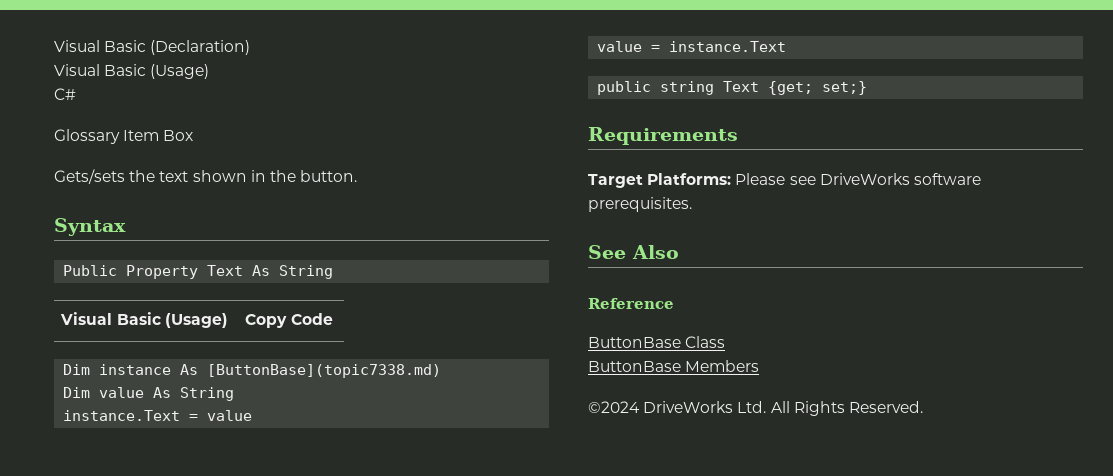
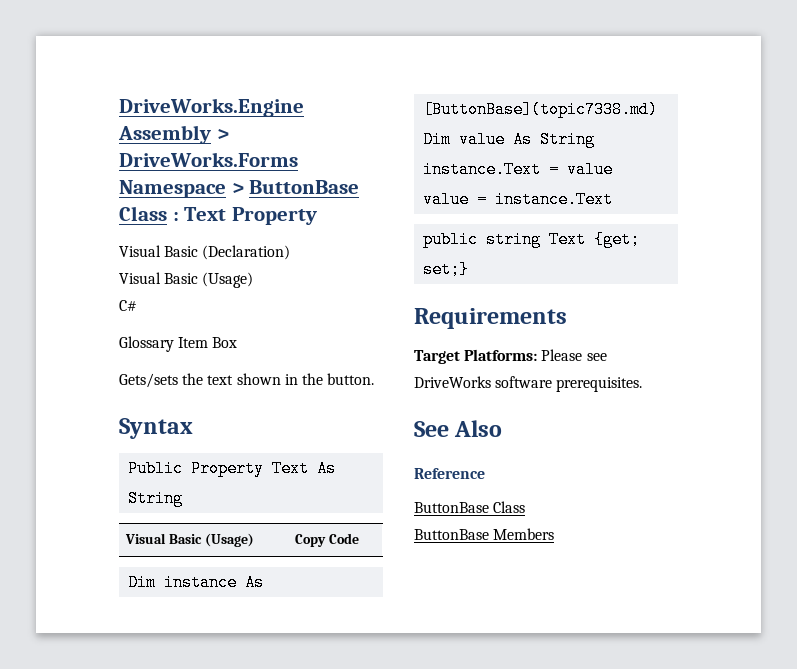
+ DriveWorks.Engine Assembly > DriveWorks.Forms Namespace > ButtonBase Class : Text Property
- ©2024 DriveWorks Ltd. All Rights Reserved.

